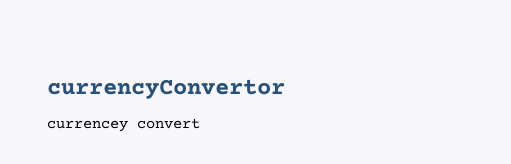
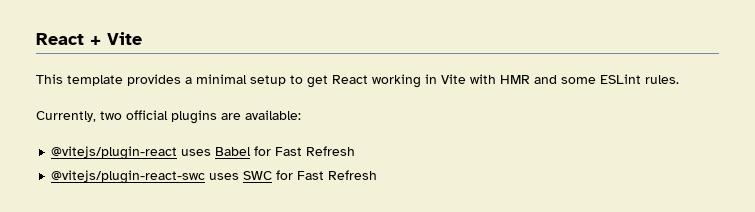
- currencyConvertor
- currencey convert
+ React + Vite
+ This template provides a minimal setup to get React working in Vite with HMR and some ESLint rules.
+ Currently, two official plugins are available:
+ @vitejs/plugin-react uses Babel for Fast Refresh
+ @vitejs/plugin-react-swc uses SWC for Fast Refresh

